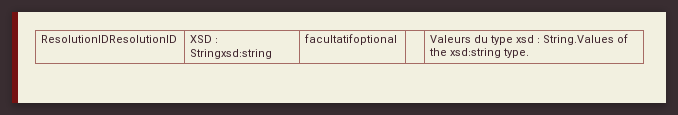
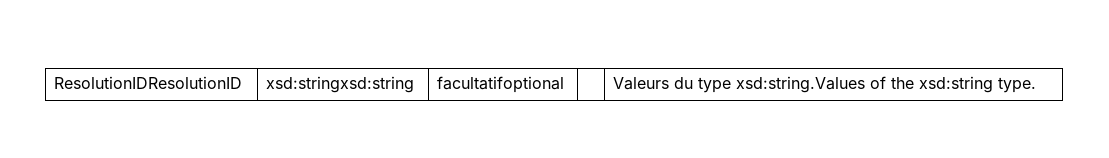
- ResolutionIDResolutionID | XSD : Stringxsd:string | facultatifoptional | | Valeurs du type xsd : String.Values of the xsd:string type.
+ ResolutionIDResolutionID | xsd:stringxsd:string | facultatifoptional | | Valeurs du type xsd:string.Values of the xsd:string type.

